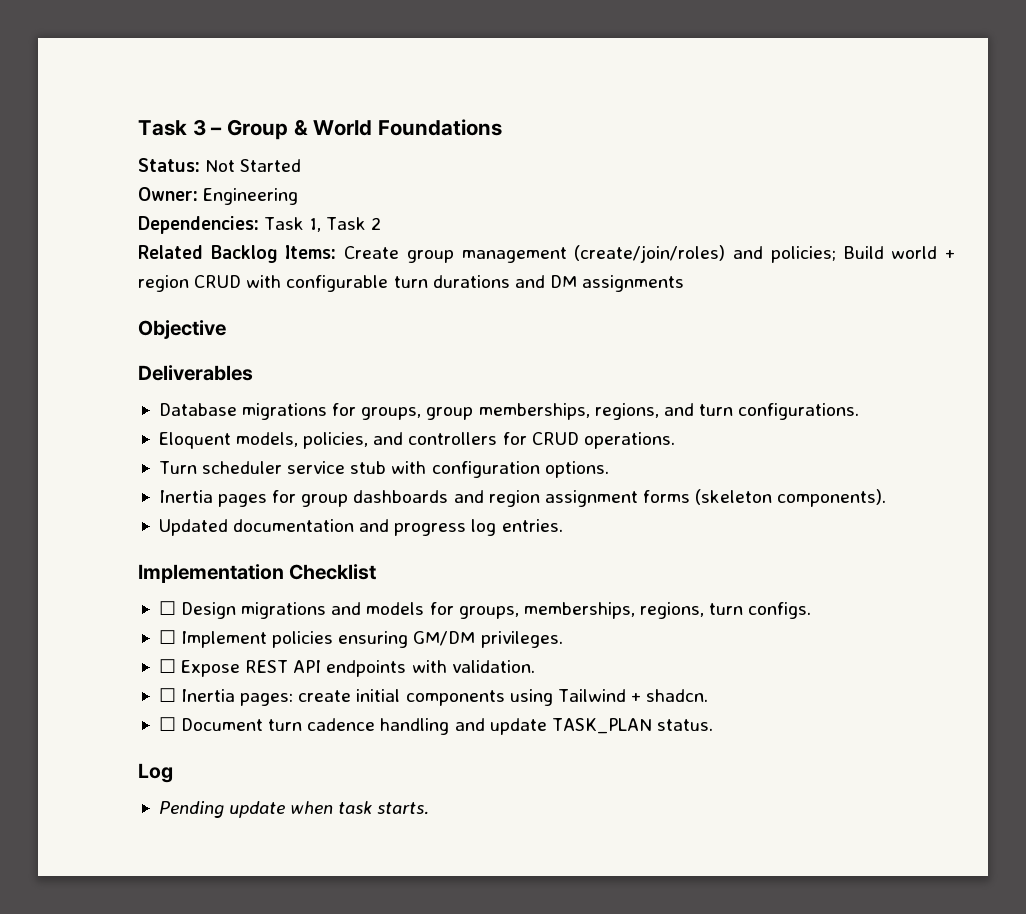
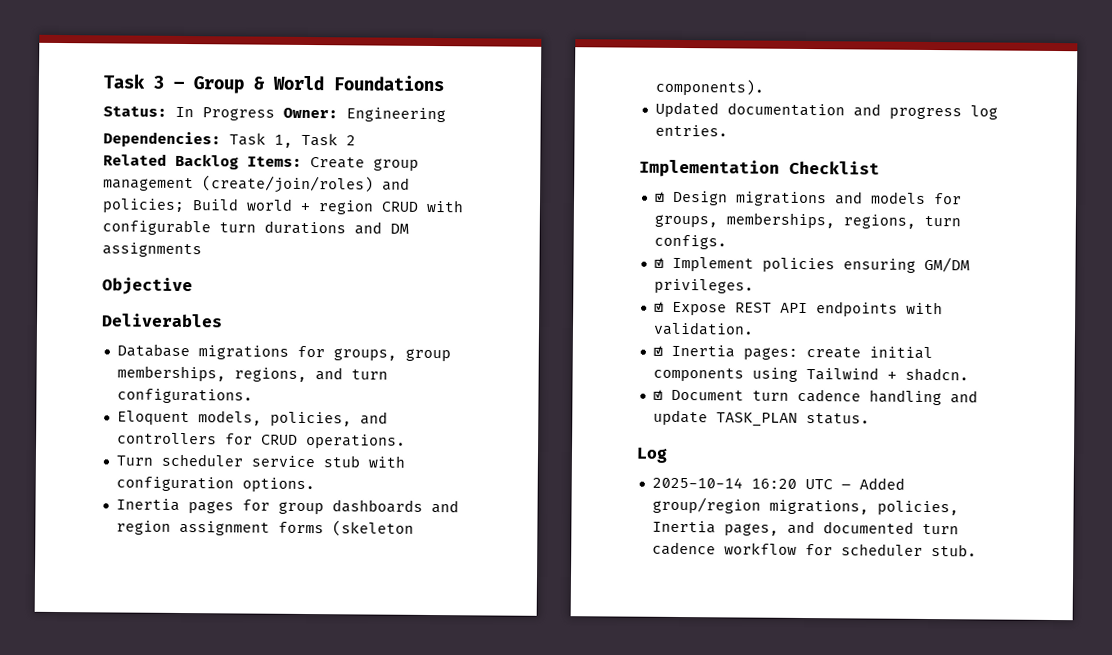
- Status: Not Started
- Owner: Engineering
+ Status: In Progress Owner: Engineering
- ☐ Design migrations and models for groups, memberships, regions, turn configs.
+ ☑ Design migrations and models for groups, memberships, regions, turn configs.
- ☐ Implement policies ensuring GM/DM privileges.
+ ☑ Implement policies ensuring GM/DM privileges.
- ☐ Expose REST API endpoints with validation.
+ ☑ Expose REST API endpoints with validation.
- ☐ Inertia pages: create initial components using Tailwind + shadcn.
+ ☑ Inertia pages: create initial components using Tailwind + shadcn.
- ☐ Document turn cadence handling and update TASK_PLAN status.
+ ☑ Document turn cadence handling and update TASK_PLAN status.
- Pending update when task starts.
+ 2025-10-14 16:20 UTC – Added group/region migrations, policies, Inertia pages, and documented turn cadence workflow for scheduler stub.

